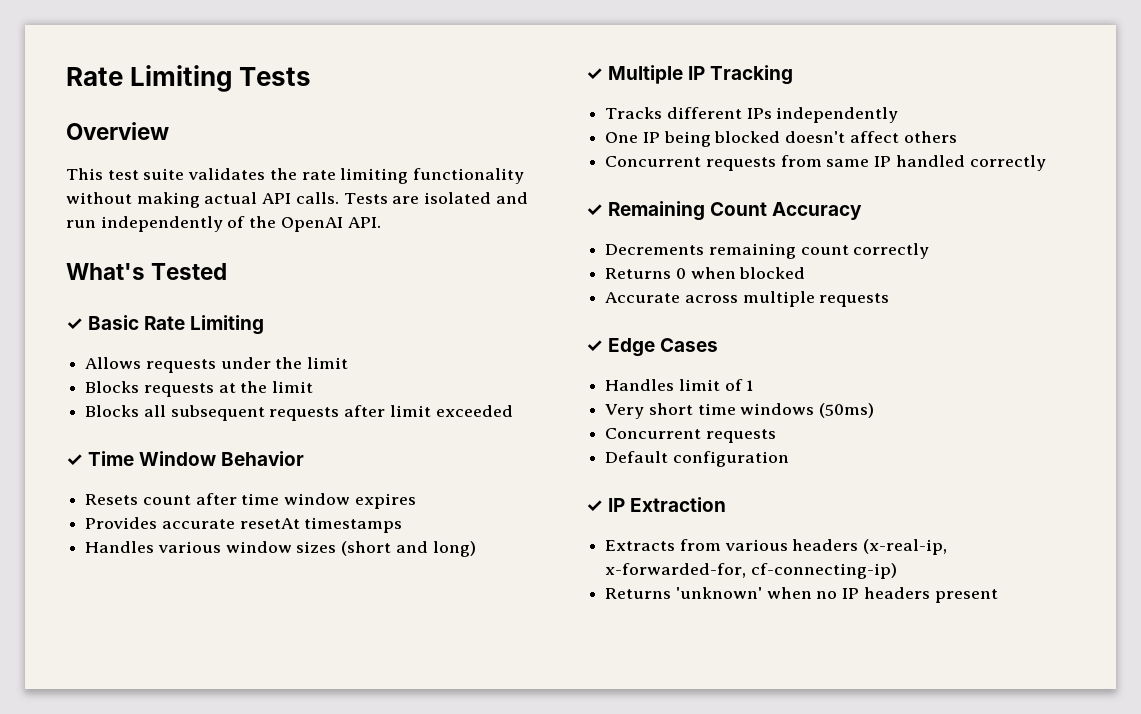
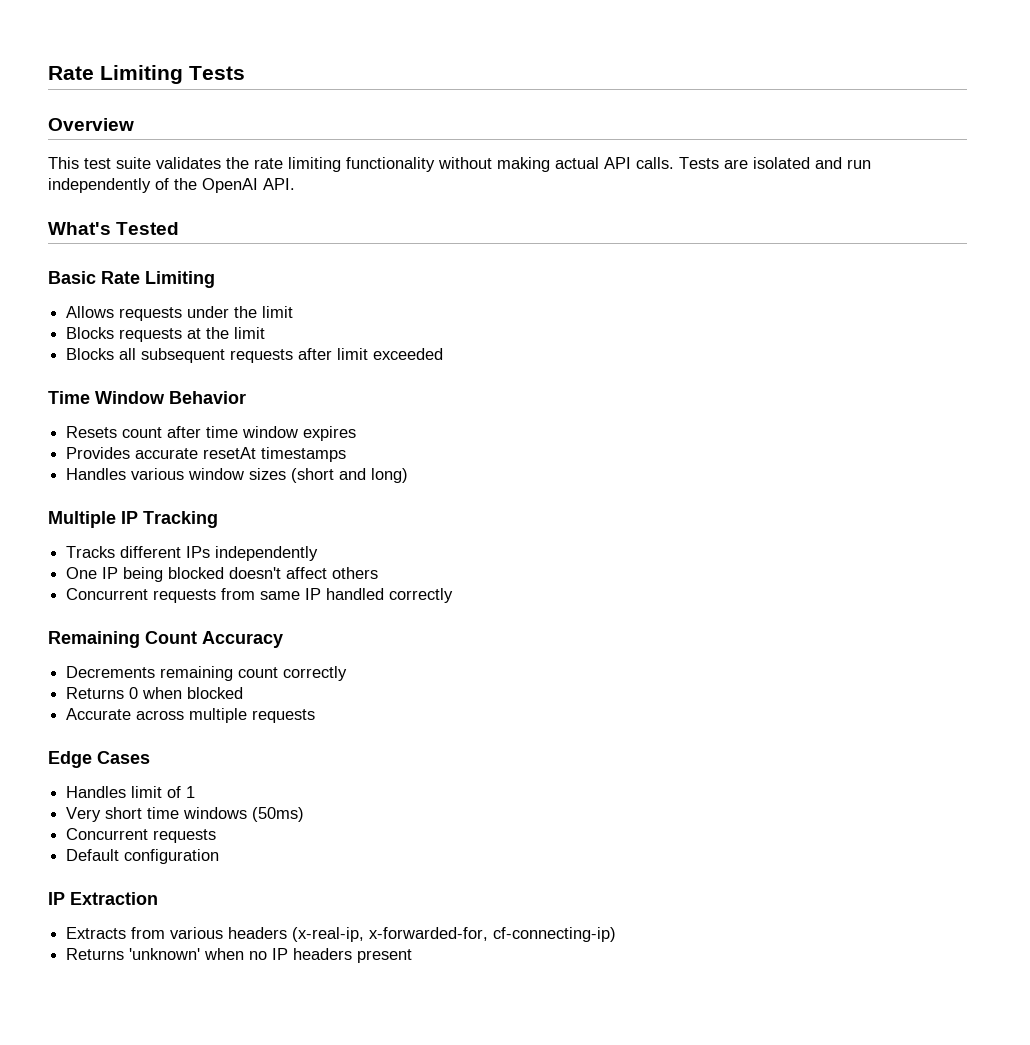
- ✓ Basic Rate Limiting
+ Basic Rate Limiting
- ✓ Time Window Behavior
+ Time Window Behavior
- ✓ Multiple IP Tracking
+ Multiple IP Tracking
- ✓ Remaining Count Accuracy
+ Remaining Count Accuracy
- ✓ Edge Cases
+ Edge Cases
- ✓ IP Extraction
+ IP Extraction

